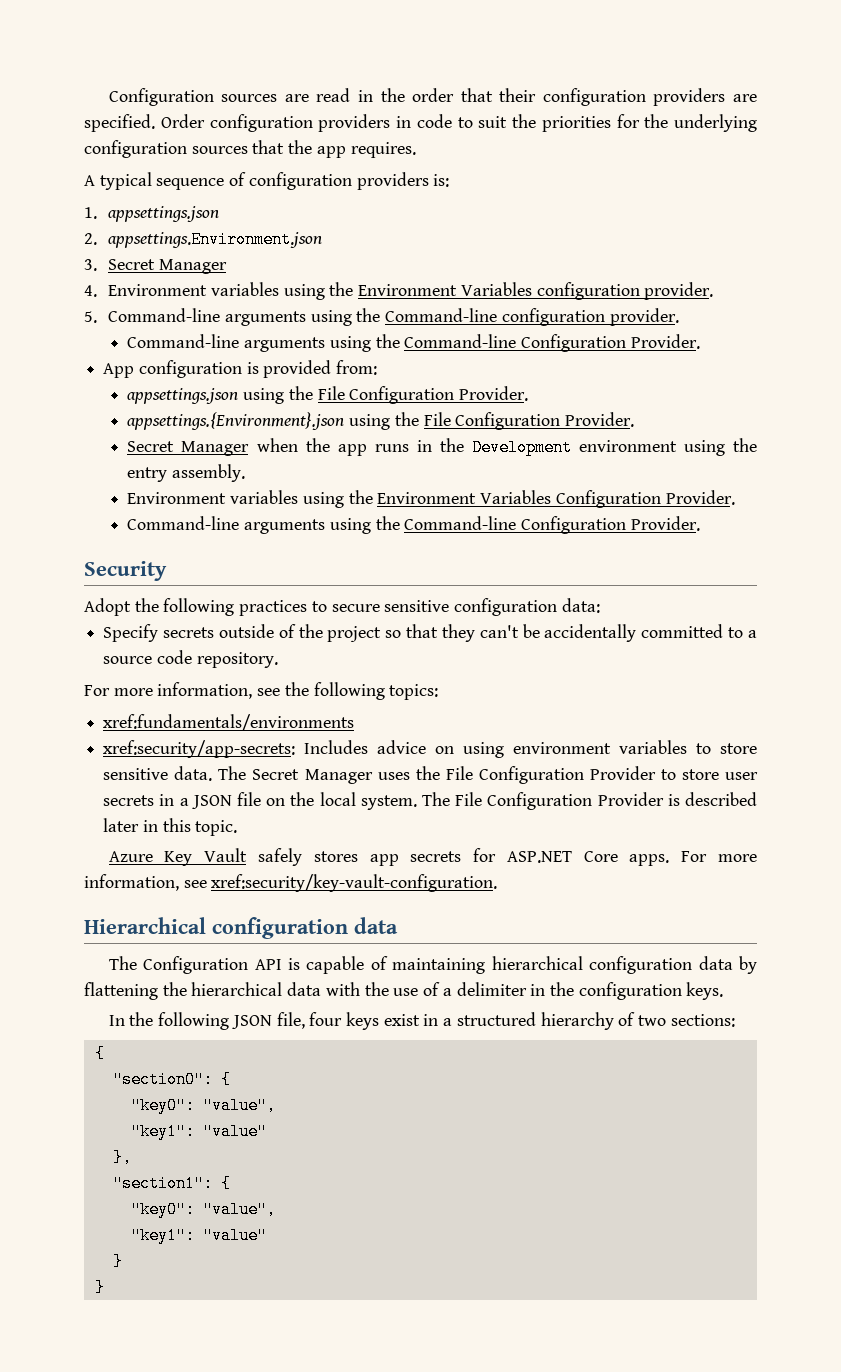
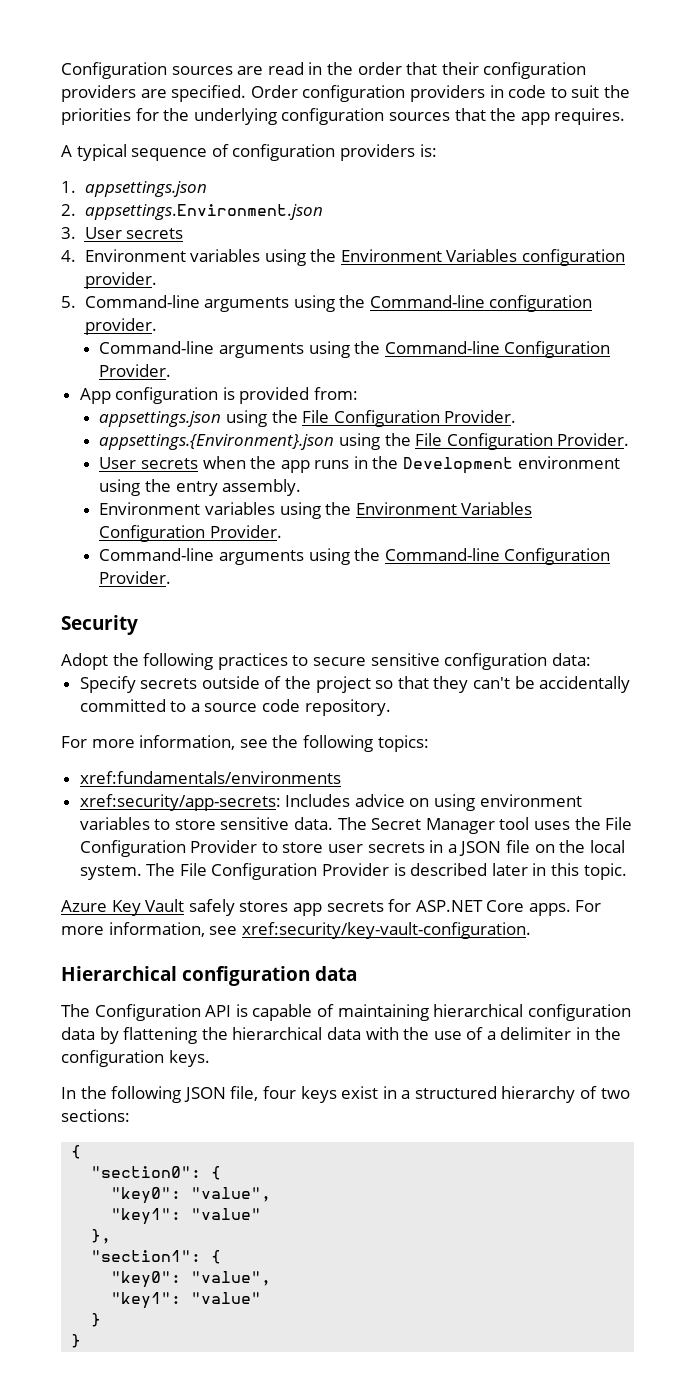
- 3. Secret Manager
+ 3. User secrets
- Secret Manager when the app runs in the Development environment using the entry assembly.
+ User secrets when the app runs in the Development environment using the entry assembly.
- The Secret Manager uses the File Configuration Provider to store user secrets in a JSON file on the local system.
+ The Secret Manager tool uses the File Configuration Provider to store user secrets in a JSON file on the local system.

